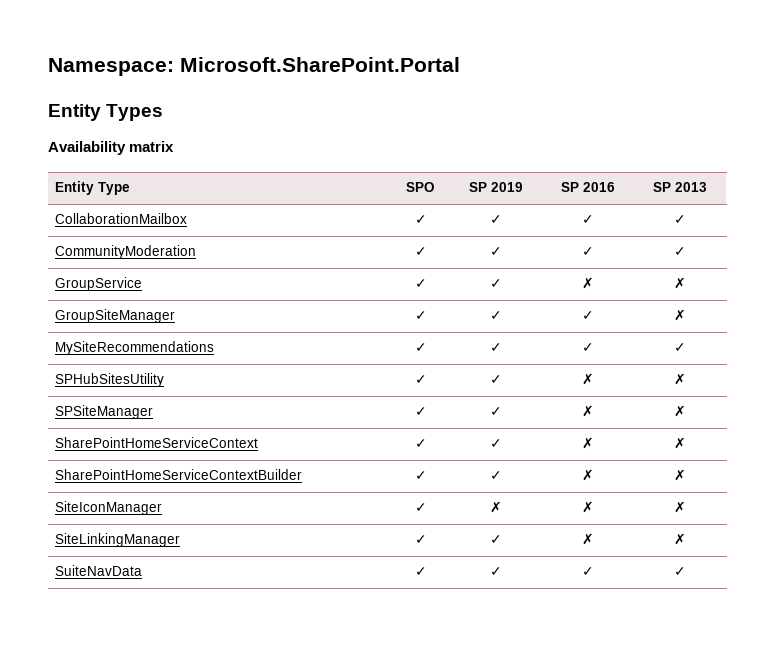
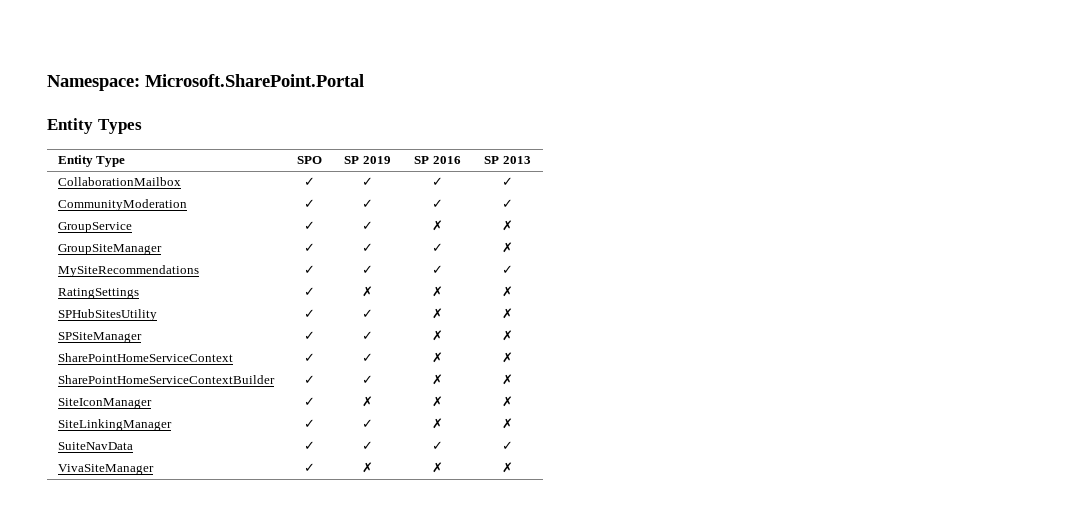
- Availability matrix
+ RatingSettings | ✓ | ✗ | ✗ | ✗
+ VivaSiteManager | ✓ | ✗ | ✗ | ✗

